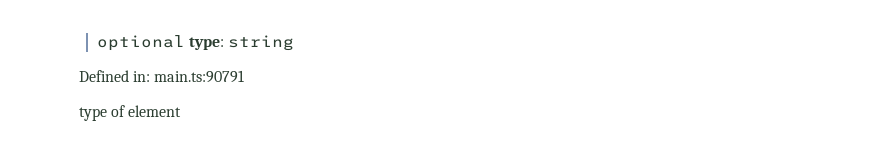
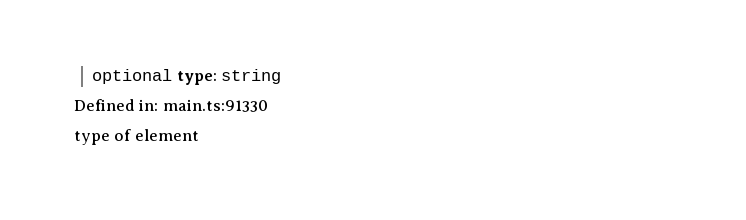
- Defined in: main.ts:90791
+ Defined in: main.ts:91330

